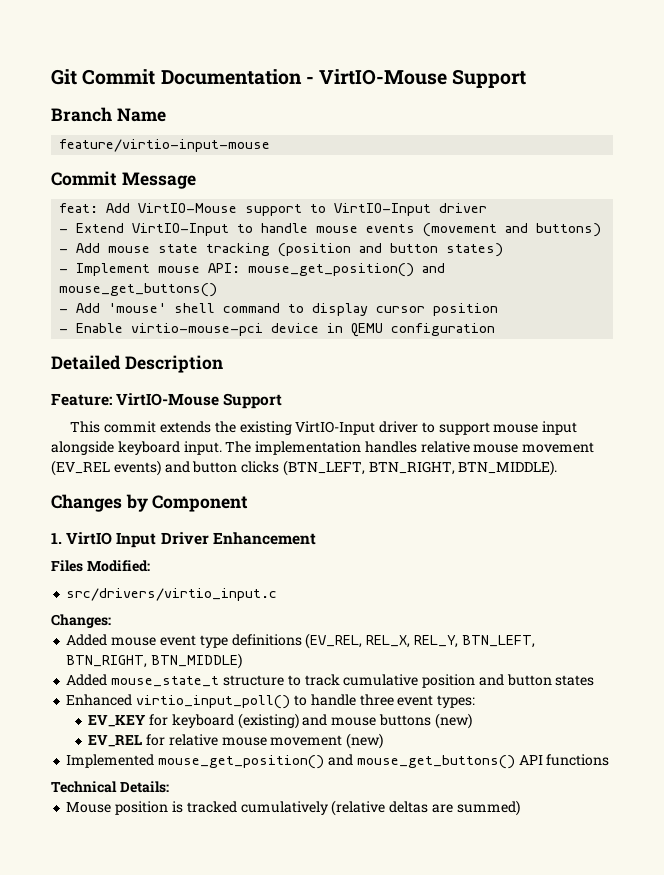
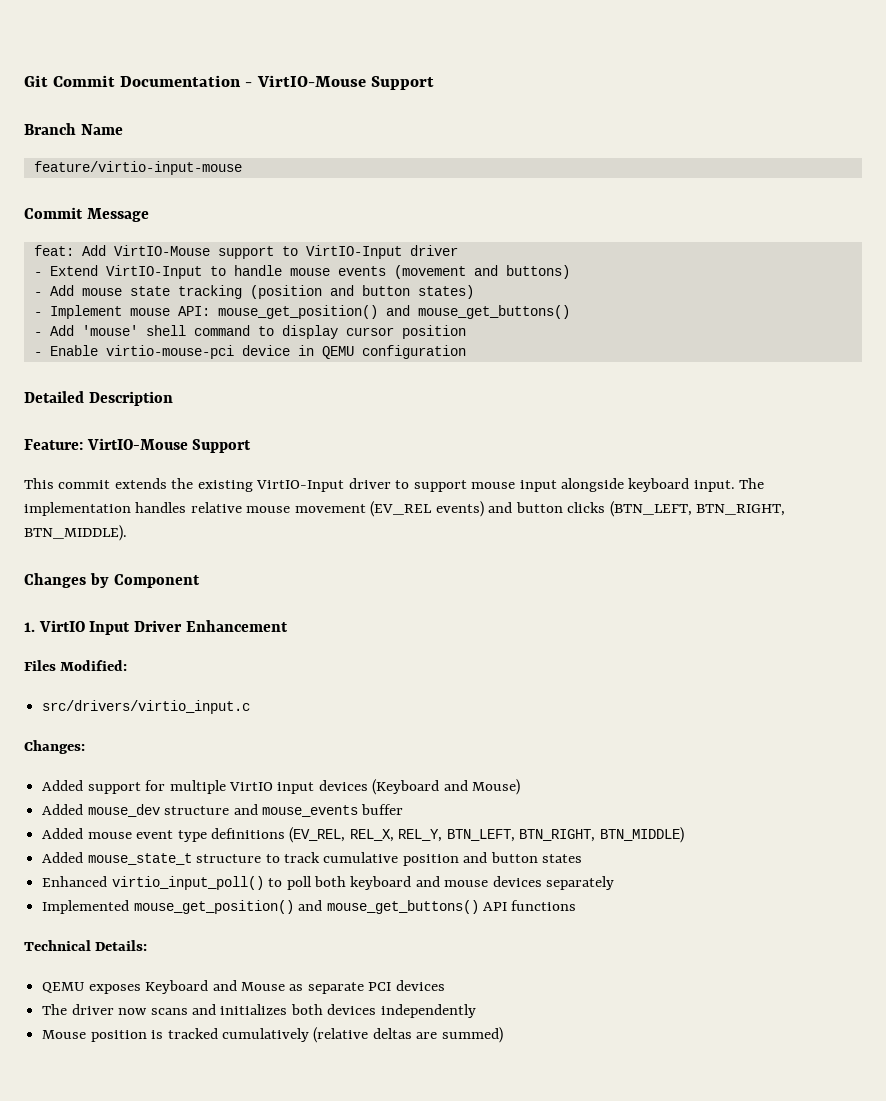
+ Added support for multiple VirtIO input devices (Keyboard and Mouse)
+ Added mouse_dev structure and mouse_events buffer
- Enhanced virtio_input_poll() to handle three event types:
- EV_KEY for keyboard (existing) and mouse buttons (new)
- EV_REL for relative mouse movement (new)
+ Enhanced virtio_input_poll() to poll both keyboard and mouse devices separately
+ QEMU exposes Keyboard and Mouse as separate PCI devices
+ The driver now scans and initializes both devices independently

